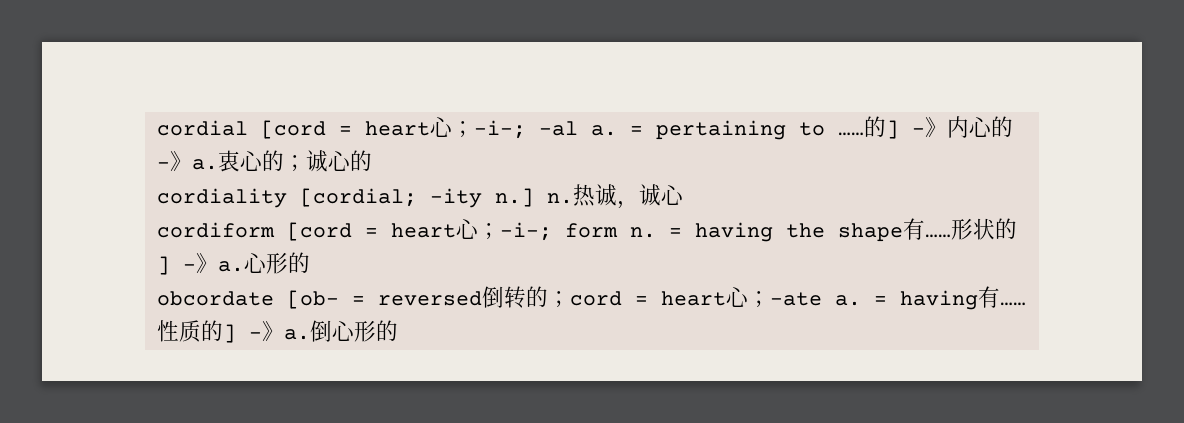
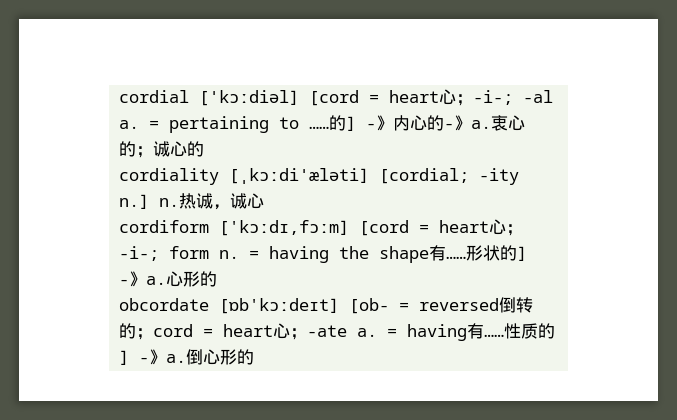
- cordial [cord = heart心；-i-; -al a.
+ cordial [ˈkɔːdiəl] [cord = heart心；-i-; -al a.
- cordiality [cordial; -ity n.] n.
+ cordiality [ˌkɔːdiˈæləti] [cordial; -ity n.] n.
- cordiform [cord = heart心；-i-; form n.
+ cordiform ['kɔːdɪ,fɔːm] [cord = heart心；-i-; form n.
- obcordate [ob- = reversed倒转的；cord = heart心；-ate a.
+ obcordate [ɒb'kɔːdeɪt] [ob- = reversed倒转的；cord = heart心；-ate a.

